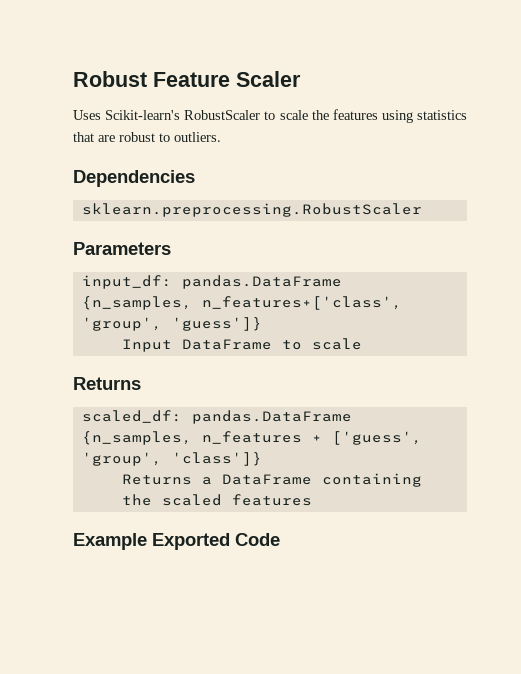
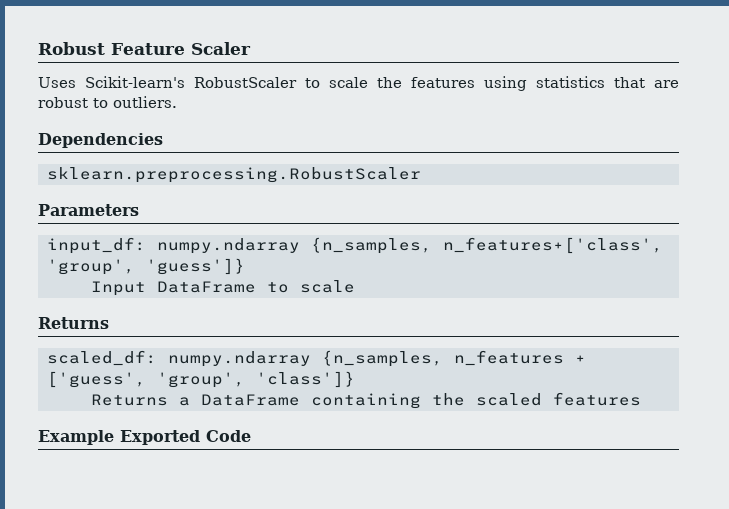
- input_df: pandas.DataFrame {n_samples, n_features+['class', 'group', 'guess']}
+ input_df: numpy.ndarray {n_samples, n_features+['class', 'group', 'guess']}
- scaled_df: pandas.DataFrame {n_samples, n_features + ['guess', 'group', 'class']}
+ scaled_df: numpy.ndarray {n_samples, n_features + ['guess', 'group', 'class']}

